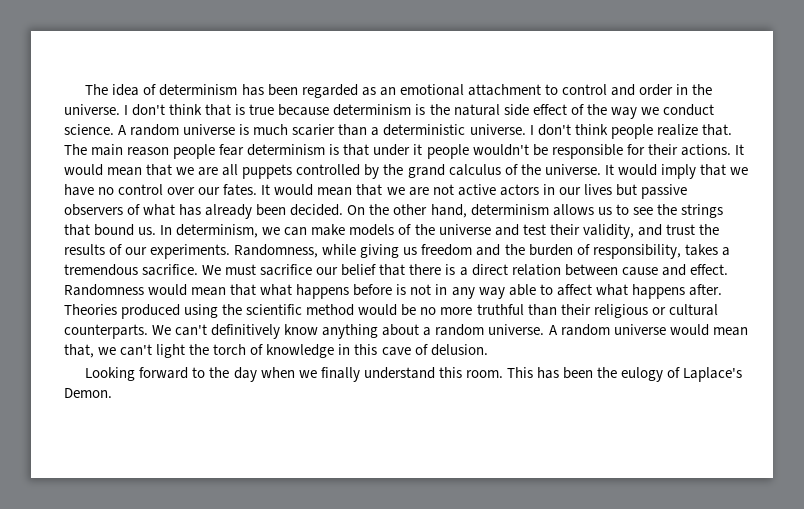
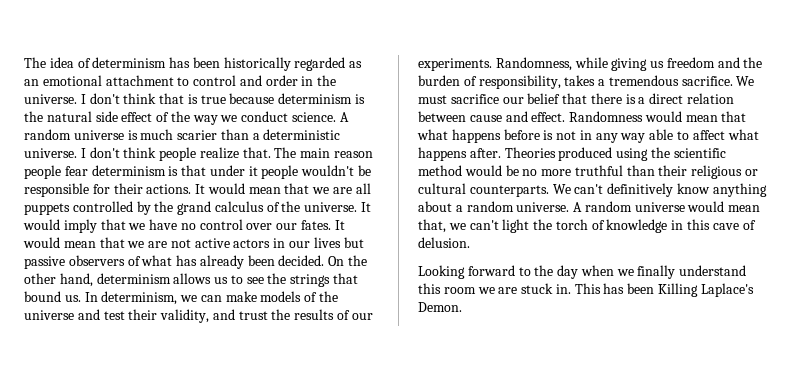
- The idea of determinism has been regarded as an emotional attachment to control and order in the universe.
+ The idea of determinism has been historically regarded as an emotional attachment to control and order in the universe.
- Looking forward to the day when we finally understand this room. This has been the eulogy of Laplace's Demon.
+ Looking forward to the day when we finally understand this room we are stuck in. This has been Killing Laplace's Demon.

